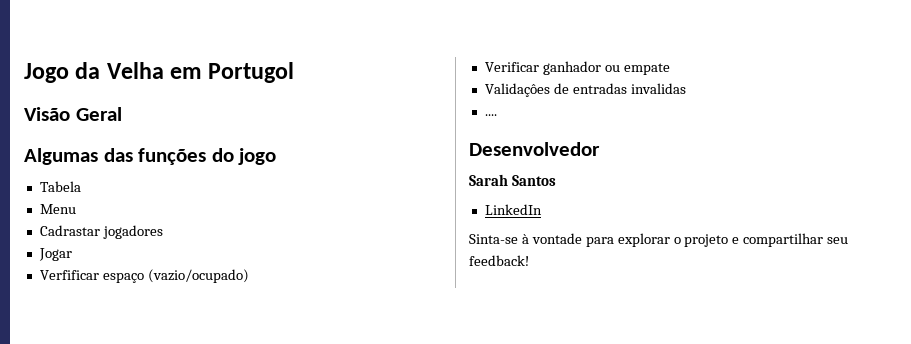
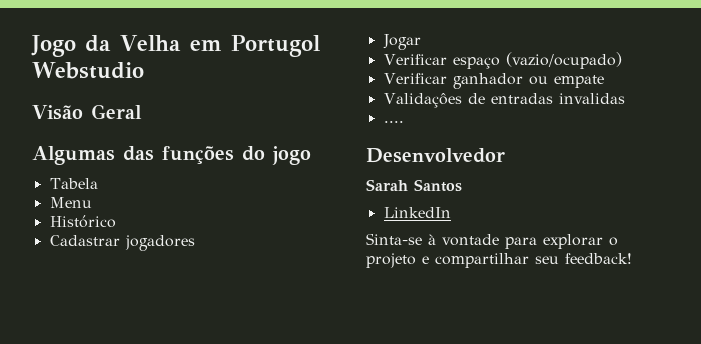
- Jogo da Velha em Portugol
+ Jogo da Velha em Portugol Webstudio
- Cadrastar jogadores
+ Histórico
+ Cadastrar jogadores
- Verfificar espaço (vazio/ocupado)
+ Verificar espaço (vazio/ocupado)

